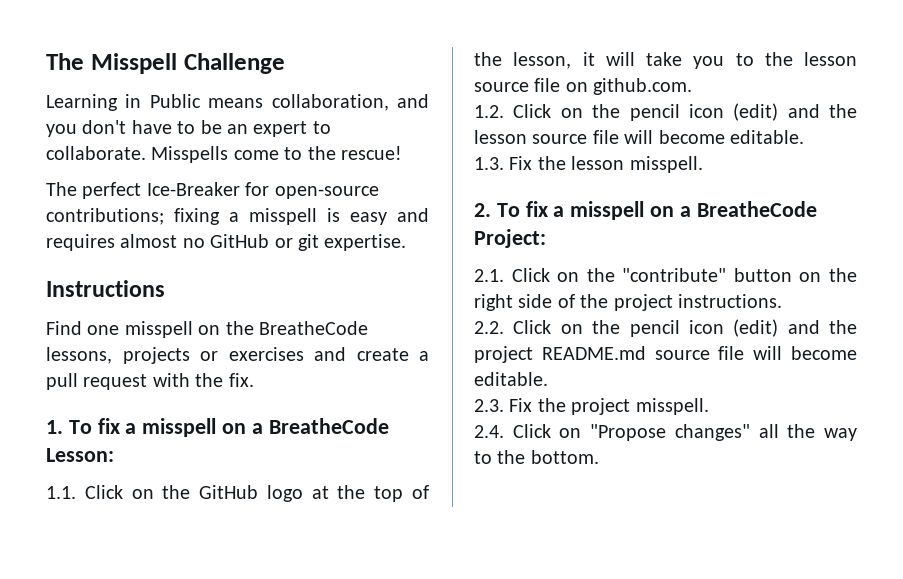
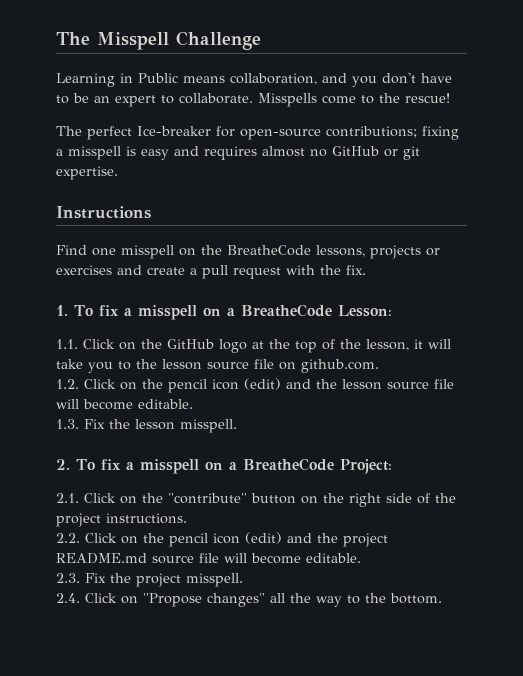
- The perfect Ice-Breaker for open-source contributions; fixing a misspell is easy and requires almost no GitHub or git expertise.
+ The perfect Ice-breaker for open-source contributions; fixing a misspell is easy and requires almost no GitHub or git expertise.

